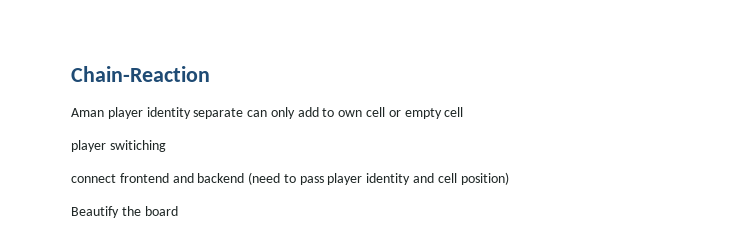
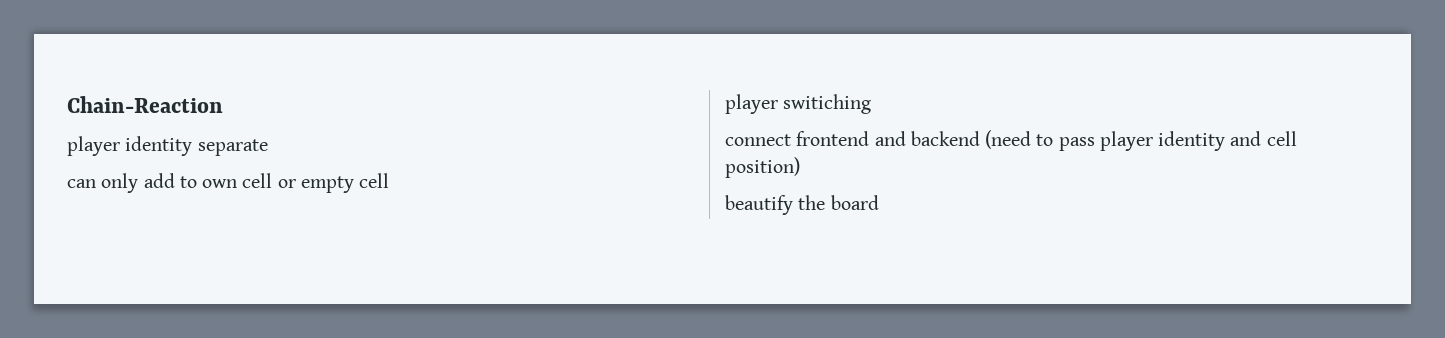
- Aman player identity separate can only add to own cell or empty cell
+ player identity separate
+ can only add to own cell or empty cell
- Beautify the board
+ beautify the board

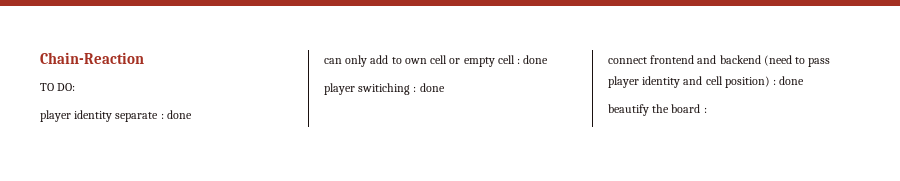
+ TO DO:
- player identity separate
+ player identity separate : done
- can only add to own cell or empty cell
+ can only add to own cell or empty cell : done
- player switiching
+ player switiching : done
- connect frontend and backend (need to pass player identity and cell position)
+ connect frontend and backend (need to pass player identity and cell position) : done
- beautify the board
+ beautify the board :

